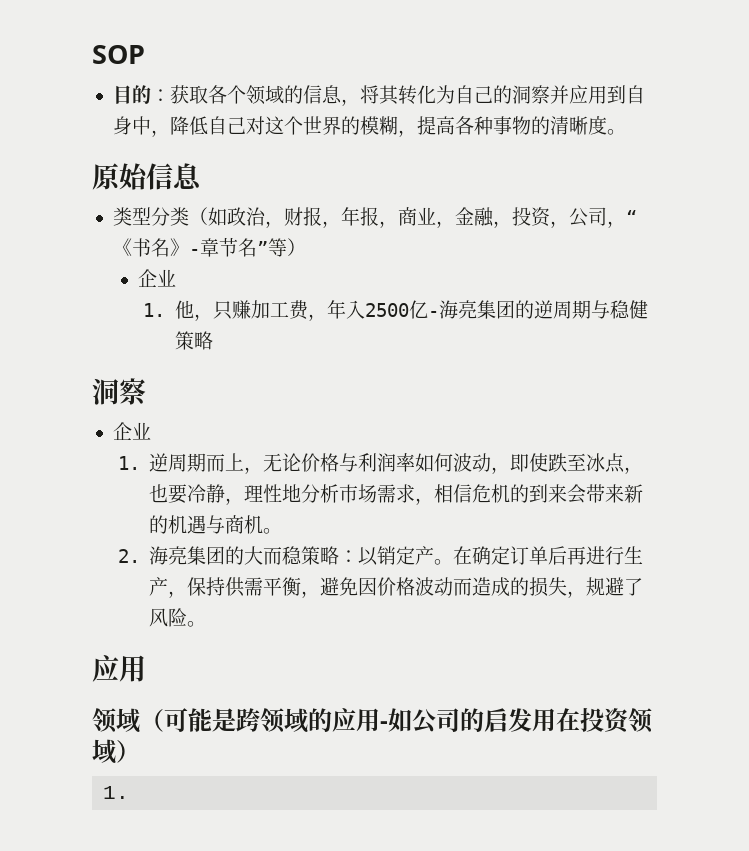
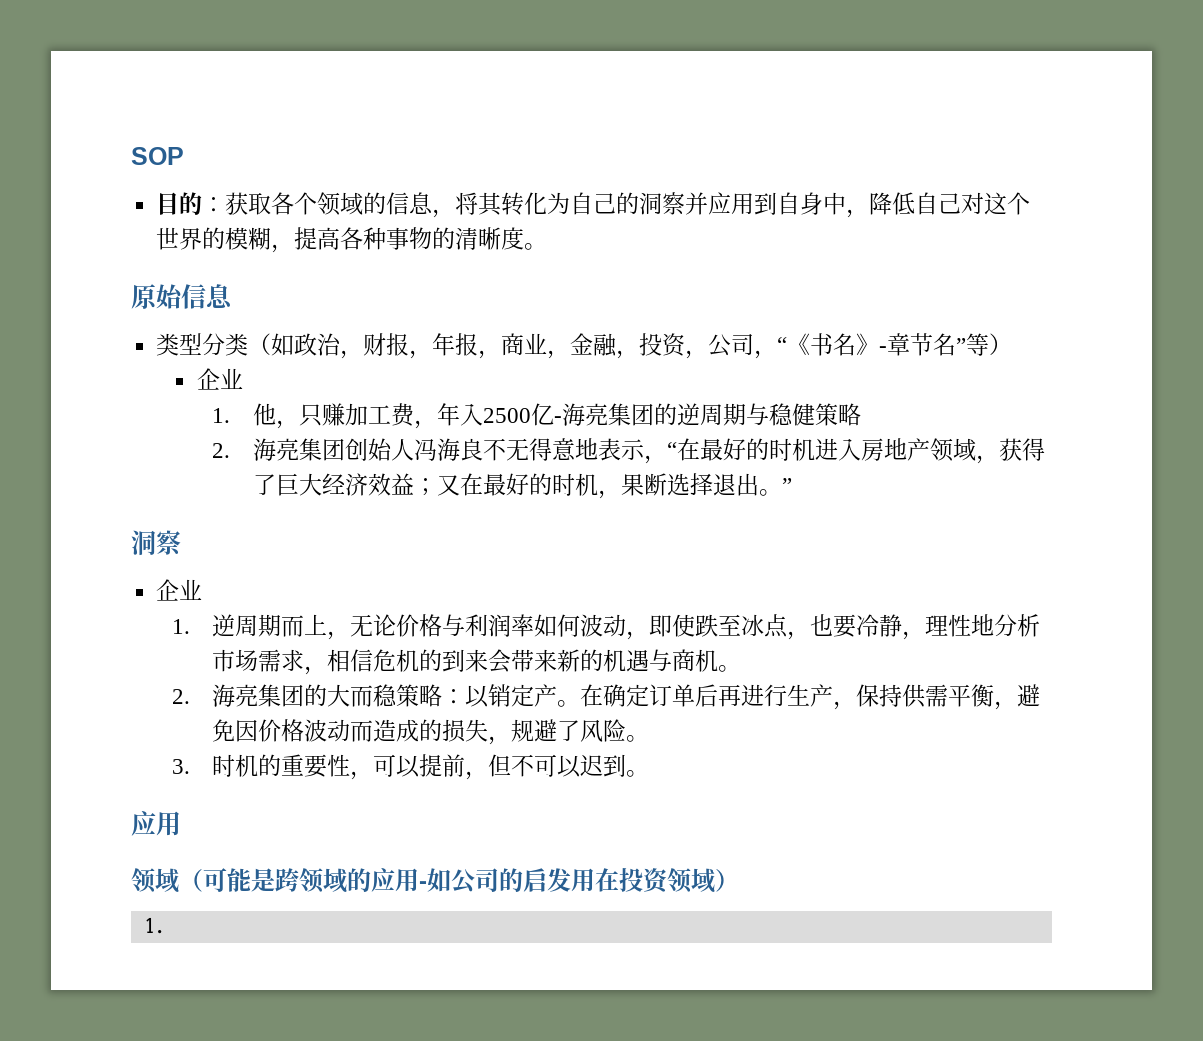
+ 2.海亮集团创始人冯海良不无得意地表示，“在最好的时机进入房地产领域，获得了巨大经济效益；又在最好的时机，果断选择退出。”
+ 3.时机的重要性，可以提前，但不可以迟到。

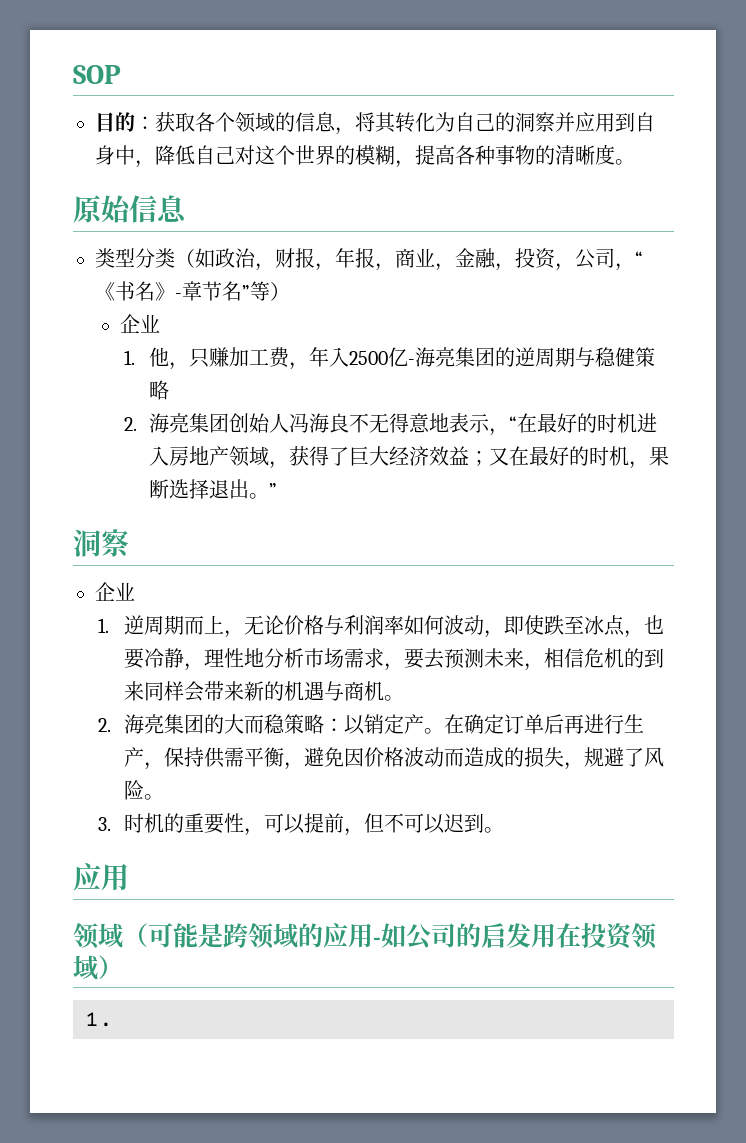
- 1.逆周期而上，无论价格与利润率如何波动，即使跌至冰点，也要冷静，理性地分析市场需求，相信危机的到来会带来新的机遇与商机。
+ 1.逆周期而上，无论价格与利润率如何波动，即使跌至冰点，也要冷静，理性地分析市场需求，要去预测未来，相信危机的到来同样会带来新的机遇与商机。

